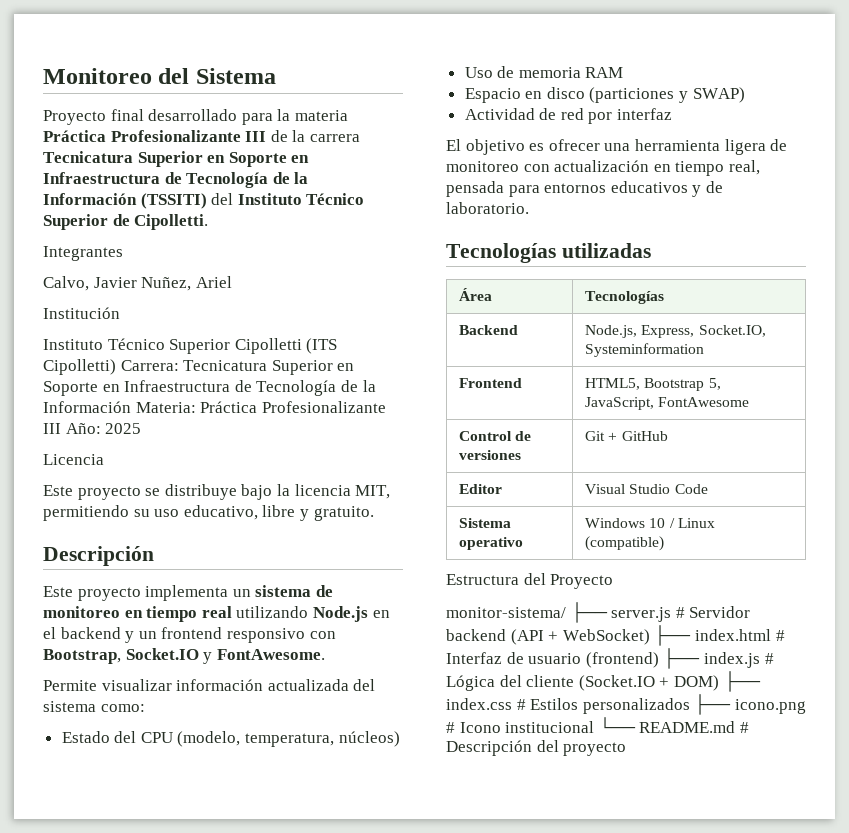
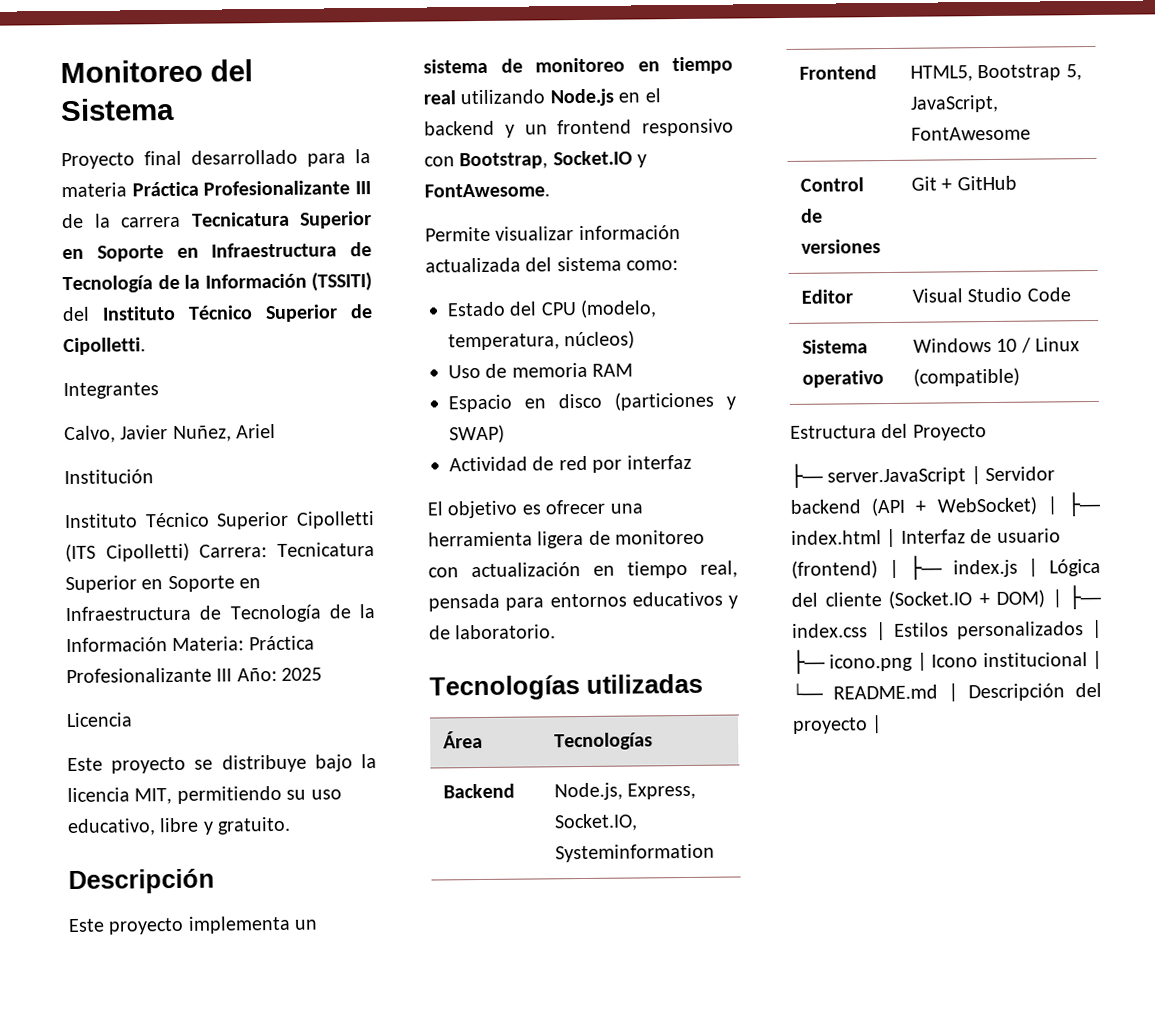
- monitor-sistema/ ├── server.js # Servidor backend (API + WebSocket) ├── index.html # Interfaz de usuario (frontend) ├── index.js # Lógica del cliente (Socket.IO + DOM) ├── index.css # Estilos personalizados ├── icono.png # Icono institucional └── README.md # Descripción del proyecto
+ ├── server.JavaScript | Servidor backend (API + WebSocket) | ├── index.html | Interfaz de usuario (frontend) | ├── index.js | Lógica del cliente (Socket.IO + DOM) | ├── index.css | Estilos personalizados | ├── icono.png | Icono institucional | └── README.md | Descripción del proyecto |

